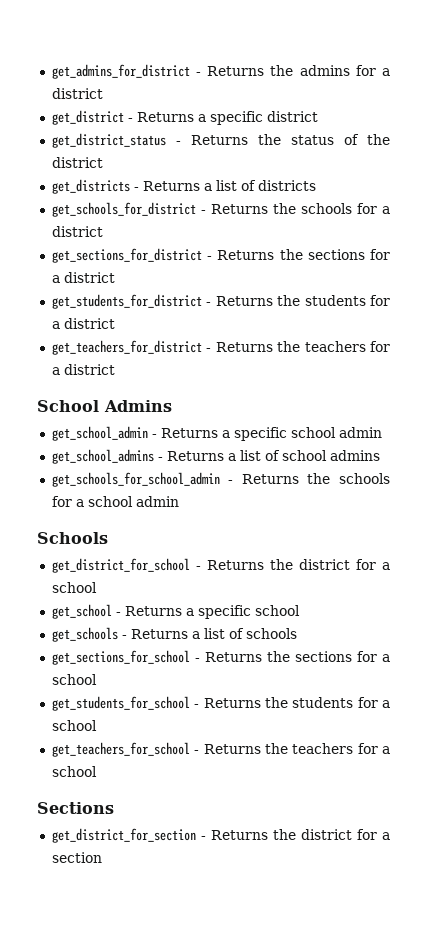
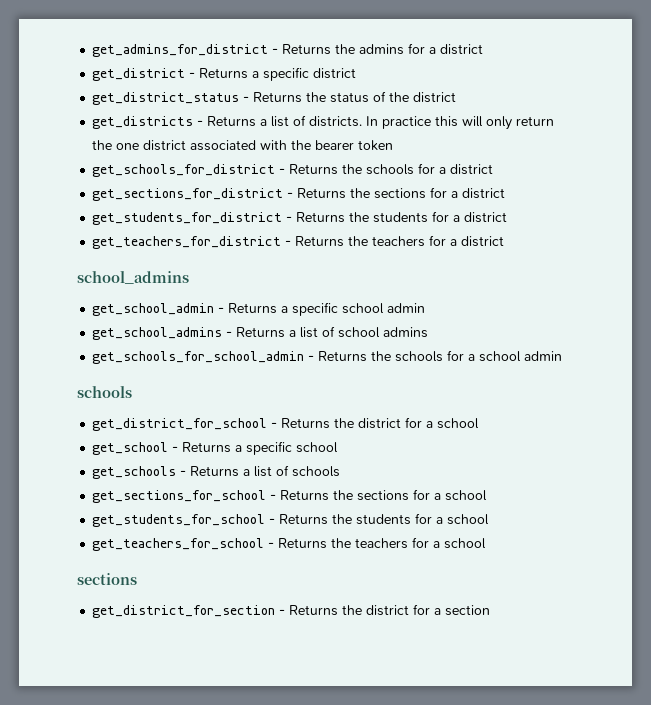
- get_districts - Returns a list of districts
+ get_districts - Returns a list of districts. In practice this will only return the one district associated with the bearer token
- School Admins
+ school_admins
  get_schools_for_school_admin - Returns the schools for a school admin
- Schools
+ schools
  get_teachers_for_school - Returns the teachers for a school
- Sections
+ sections

